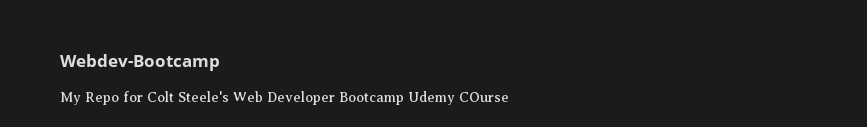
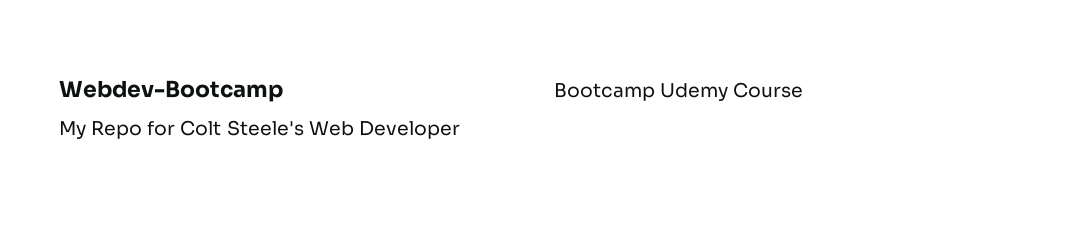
- My Repo for Colt Steele's Web Developer Bootcamp Udemy COurse
+ My Repo for Colt Steele's Web Developer Bootcamp Udemy Course

